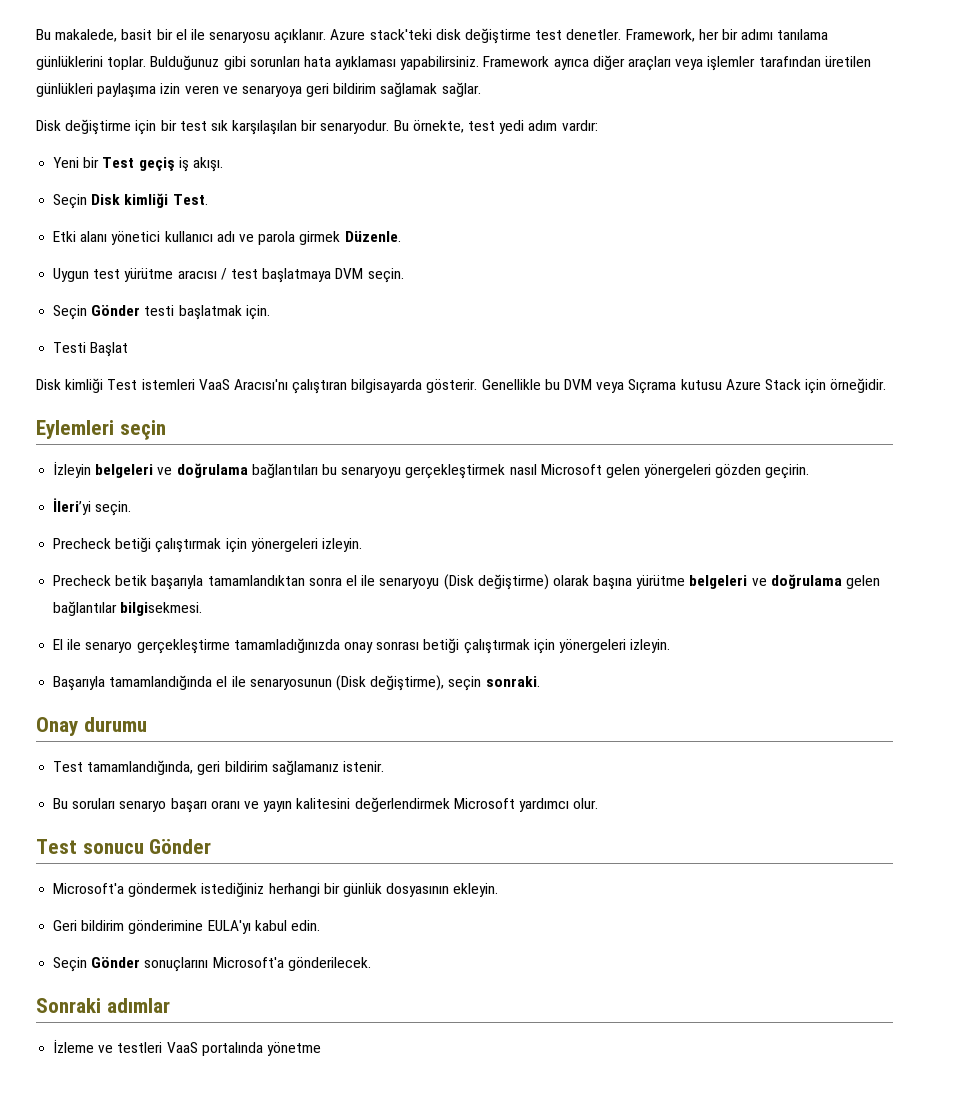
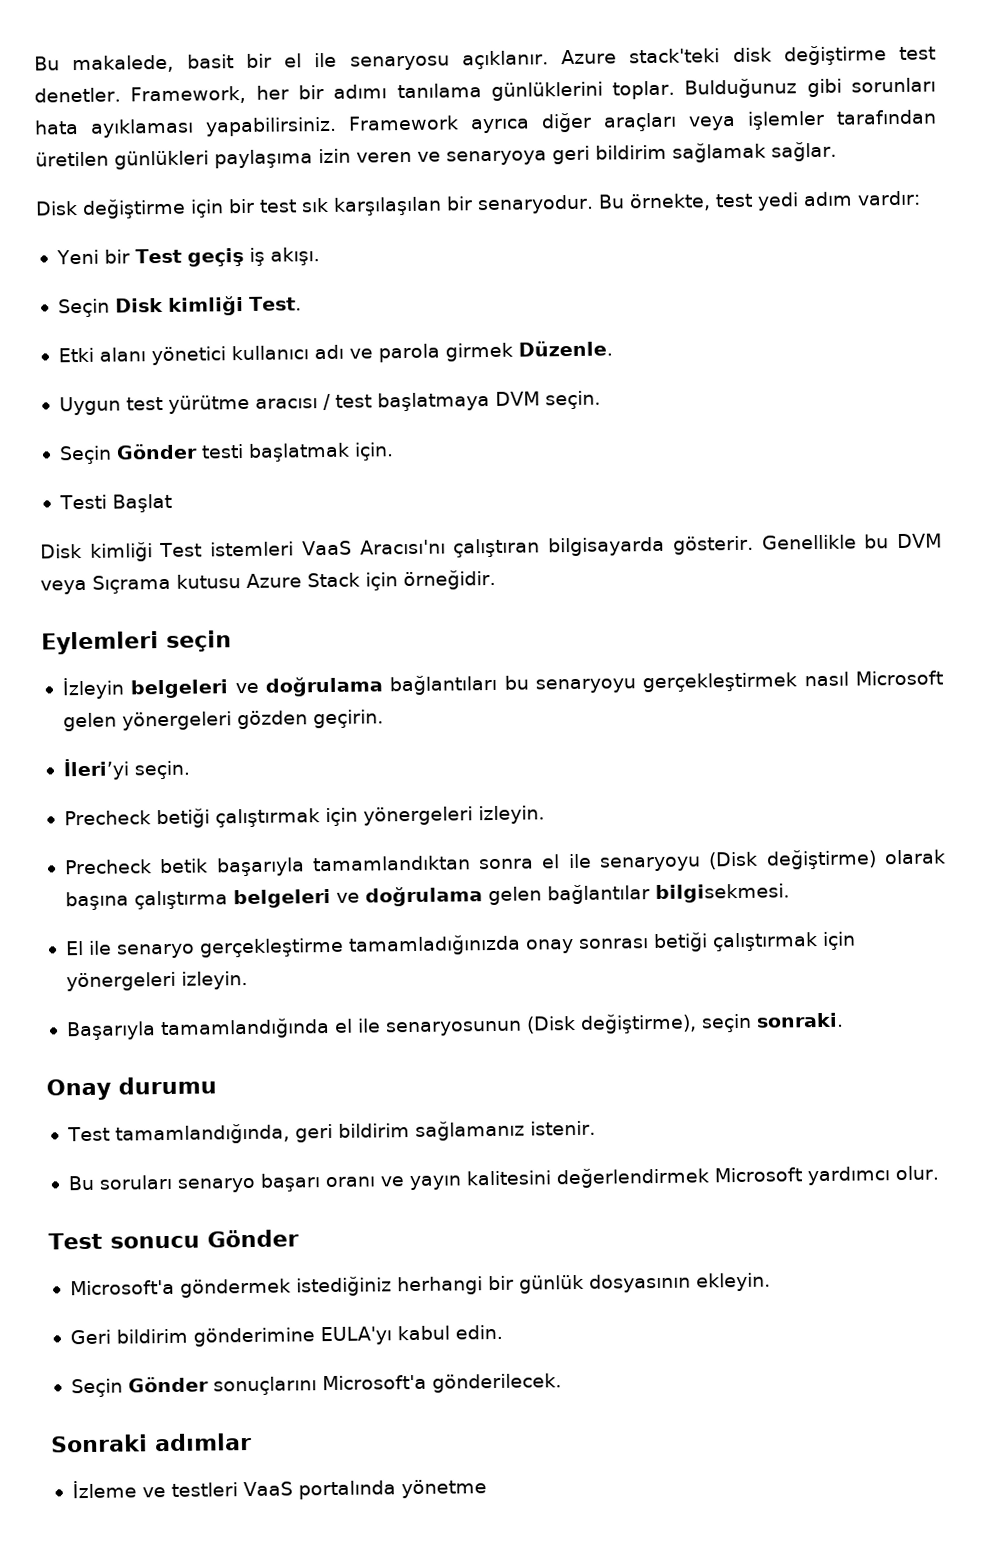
- Precheck betik başarıyla tamamlandıktan sonra el ile senaryoyu (Disk değiştirme) olarak başına yürütme belgeleri ve doğrulama gelen bağlantılar bilgisekmesi.
+ Precheck betik başarıyla tamamlandıktan sonra el ile senaryoyu (Disk değiştirme) olarak başına çalıştırma belgeleri ve doğrulama gelen bağlantılar bilgisekmesi.

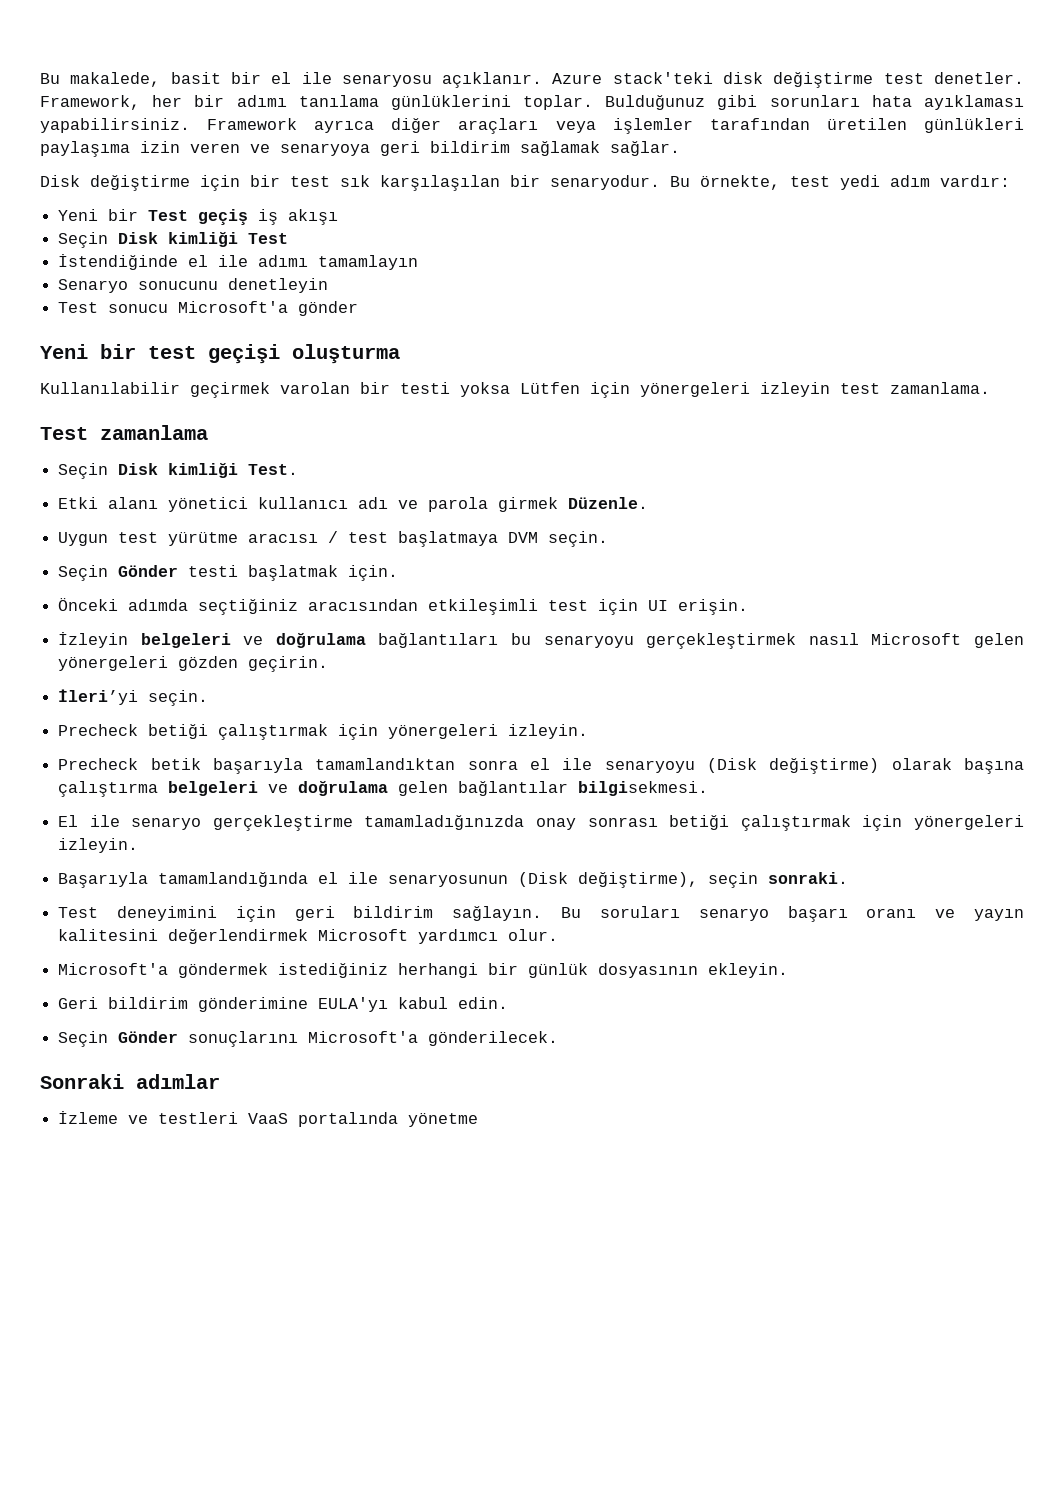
- Yeni bir Test geçiş iş akışı.
+ Yeni bir Test geçiş iş akışı
+ Seçin Disk kimliği Test
+ İstendiğinde el ile adımı tamamlayın
+ Senaryo sonucunu denetleyin
+ Test sonucu Microsoft'a gönder
+ Yeni bir test geçişi oluşturma
+ Kullanılabilir geçirmek varolan bir testi yoksa Lütfen için yönergeleri izleyin test zamanlama.
+ Test zamanlama
- Testi Başlat
- Disk kimliği Test istemleri VaaS Aracısı'nı çalıştıran bilgisayarda gösterir. Genellikle bu DVM veya Sıçrama kutusu Azure Stack için örneğidir.
- Eylemleri seçin
+ Önceki adımda seçtiğiniz aracısından etkileşimli test için UI erişin.
- Onay durumu
- Test tamamlandığında, geri bildirim sağlamanız istenir.
- Bu soruları senaryo başarı oranı ve yayın kalitesini değerlendirmek Microsoft yardımcı olur.
+ Test deneyimini için geri bildirim sağlayın. Bu soruları senaryo başarı oranı ve yayın kalitesini değerlendirmek Microsoft yardımcı olur.
- Test sonucu Gönder

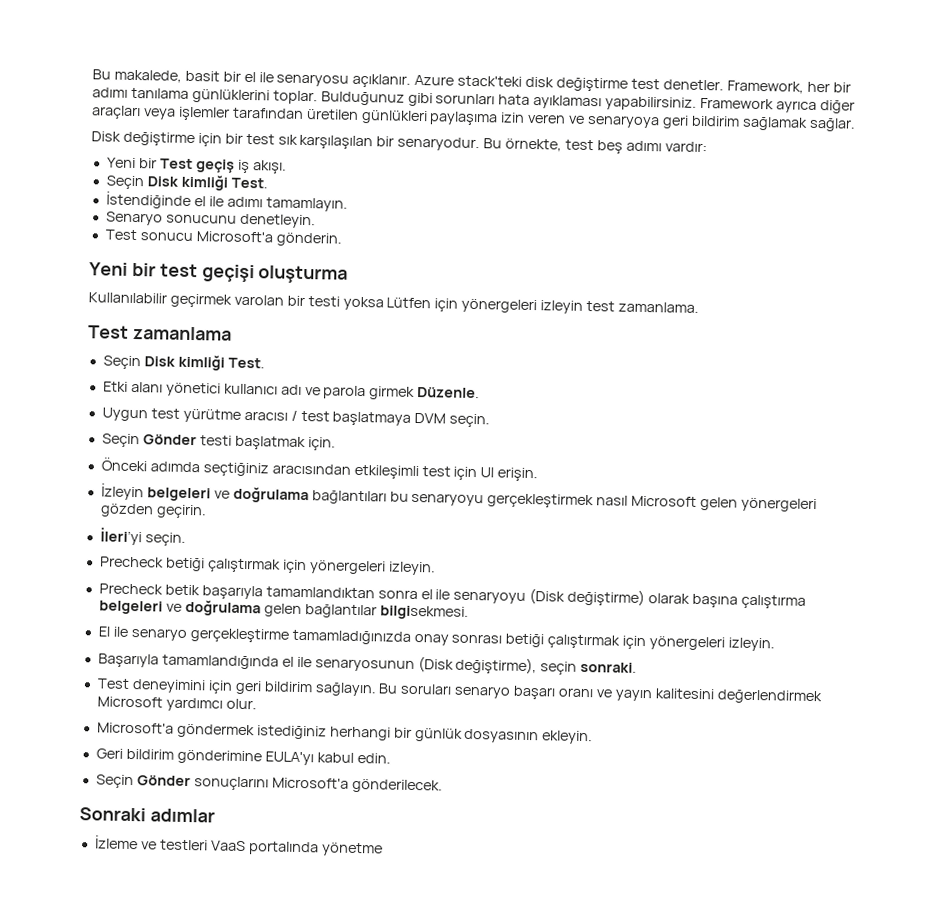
- Bu örnekte, test yedi adım vardır:
+ Bu örnekte, test beş adımı vardır:
- Yeni bir Test geçiş iş akışı
- Seçin Disk kimliği Test
+ Yeni bir Test geçiş iş akışı.
+ Seçin Disk kimliği Test.
- İstendiğinde el ile adımı tamamlayın
+ İstendiğinde el ile adımı tamamlayın.
- Senaryo sonucunu denetleyin
+ Senaryo sonucunu denetleyin.
- Test sonucu Microsoft'a gönder
+ Test sonucu Microsoft'a gönderin.

